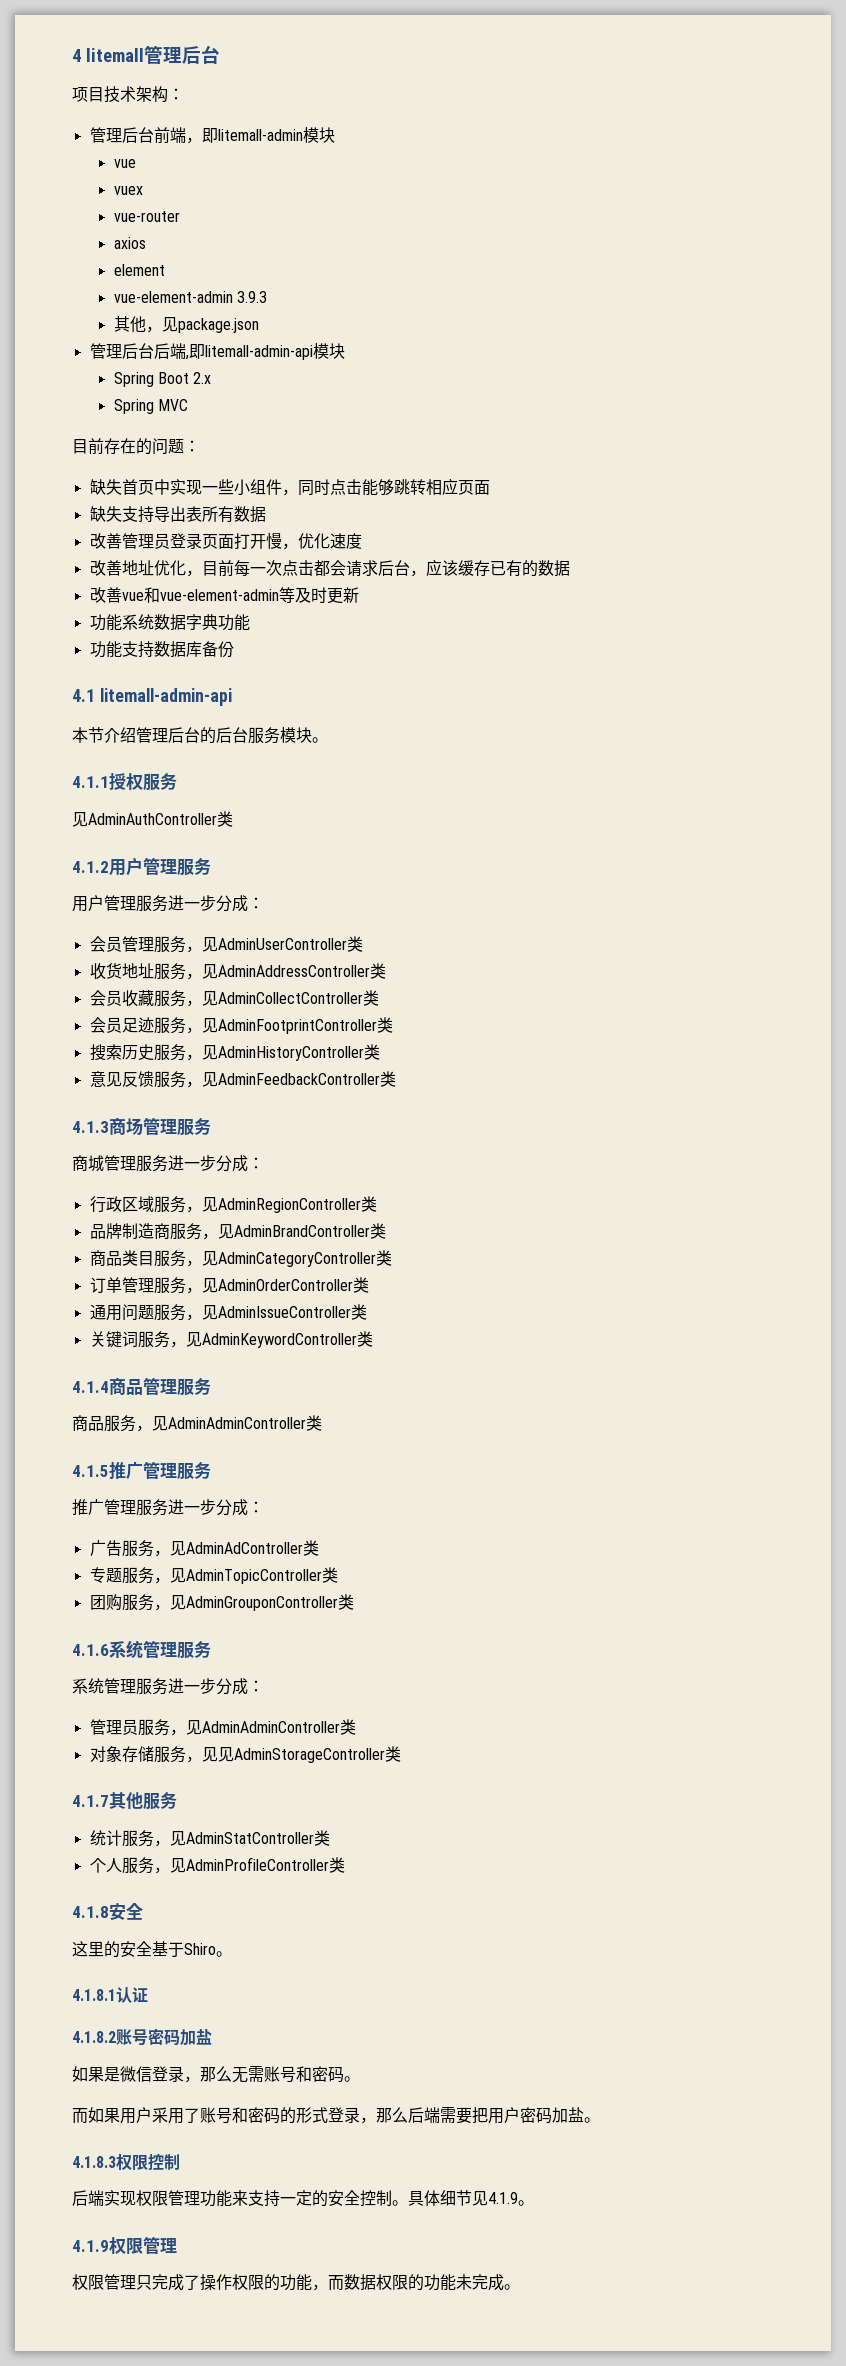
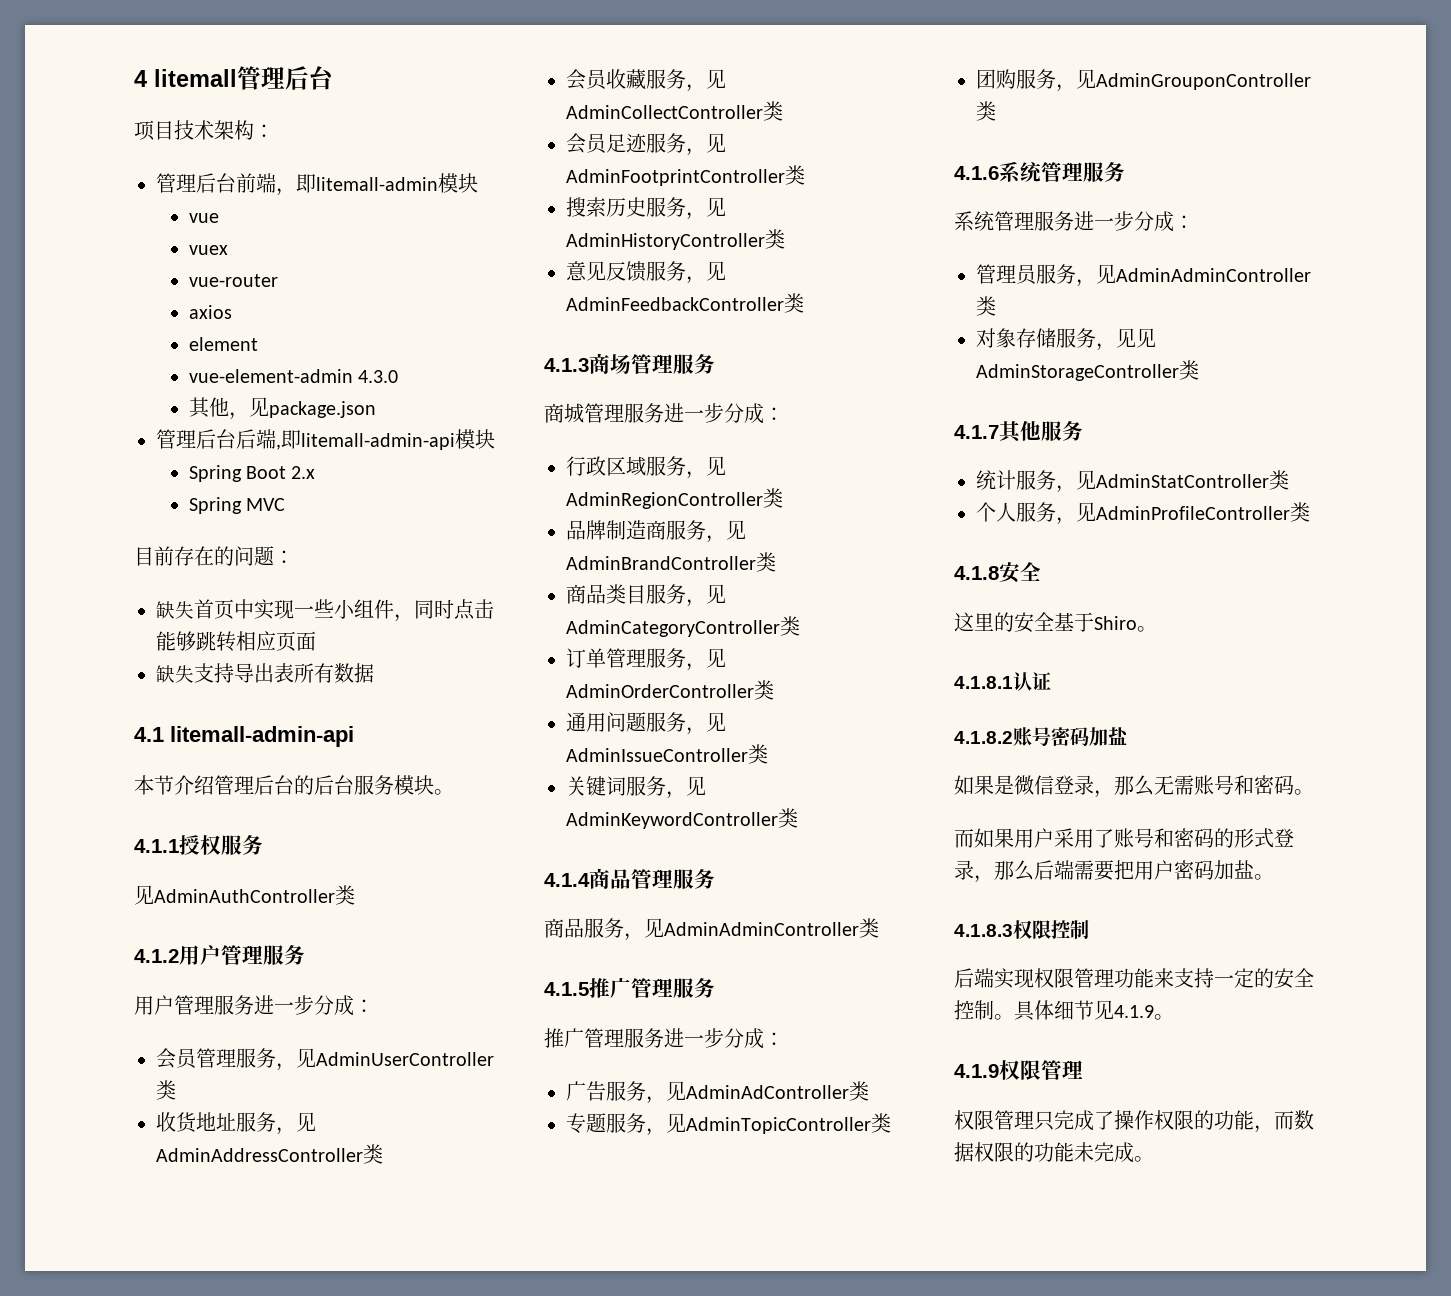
- vue-element-admin 3.9.3
+ vue-element-admin 4.3.0
- 改善管理员登录页面打开慢，优化速度
- 改善地址优化，目前每一次点击都会请求后台，应该缓存已有的数据
- 改善vue和vue-element-admin等及时更新
- 功能系统数据字典功能
- 功能支持数据库备份

